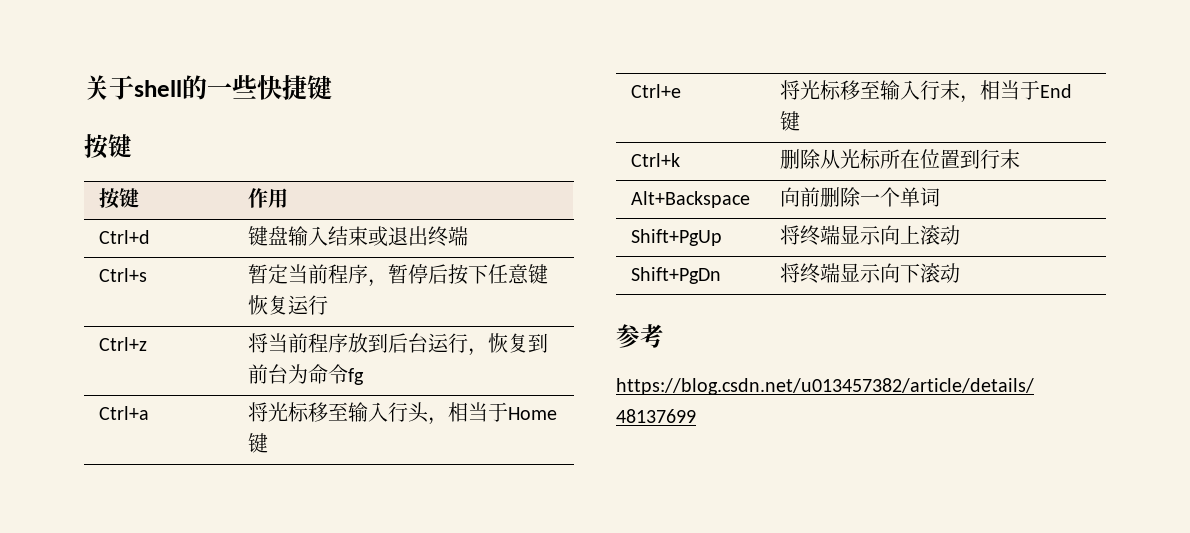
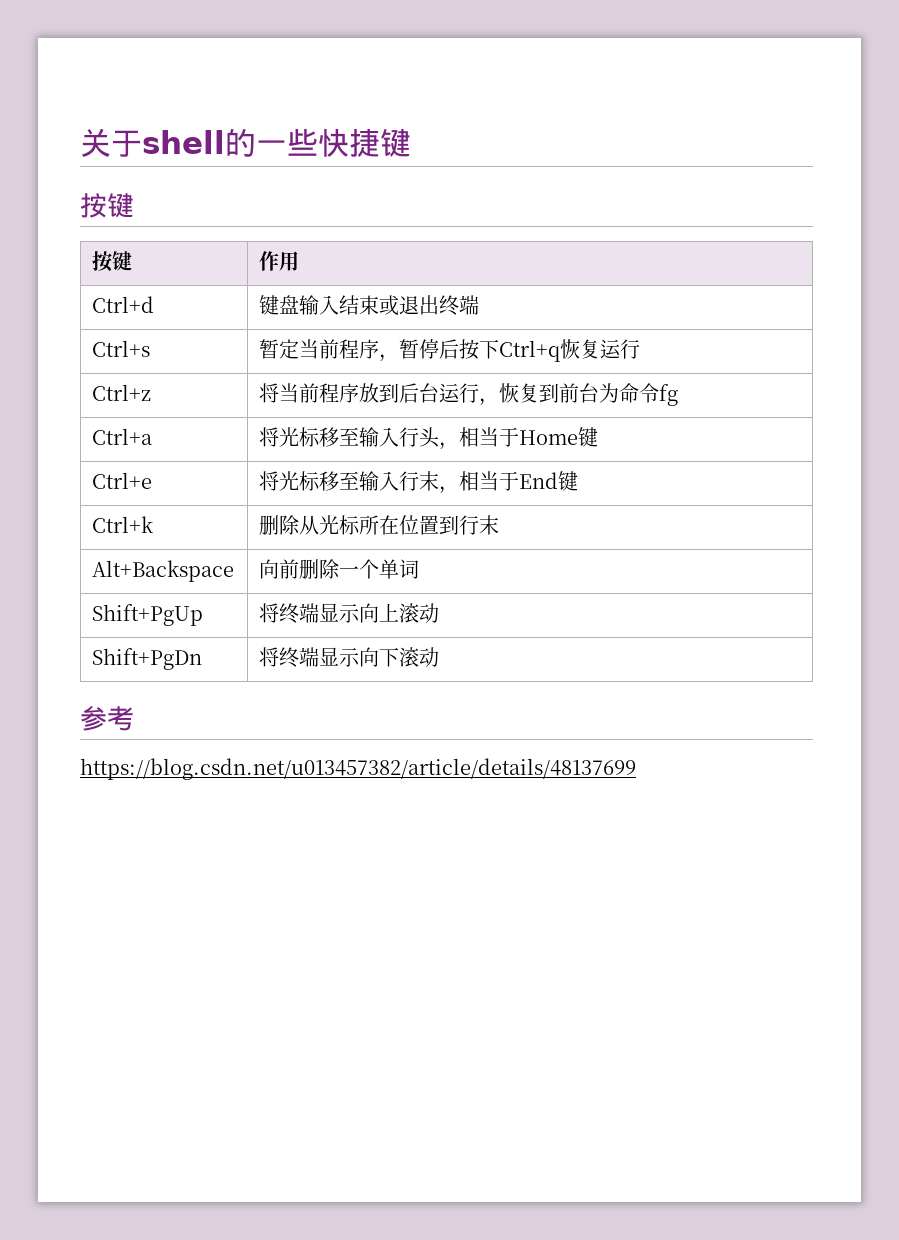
- Ctrl+s | 暂定当前程序，暂停后按下任意键恢复运行
+ Ctrl+s | 暂定当前程序，暂停后按下Ctrl+q恢复运行

